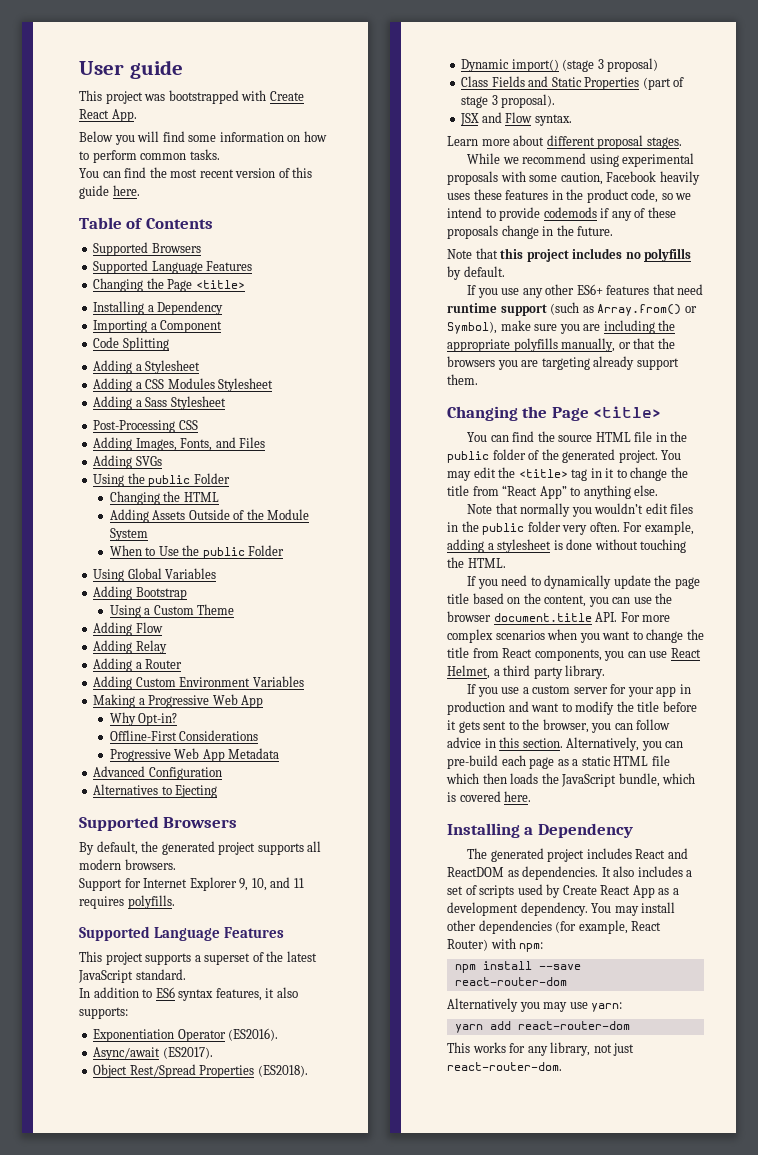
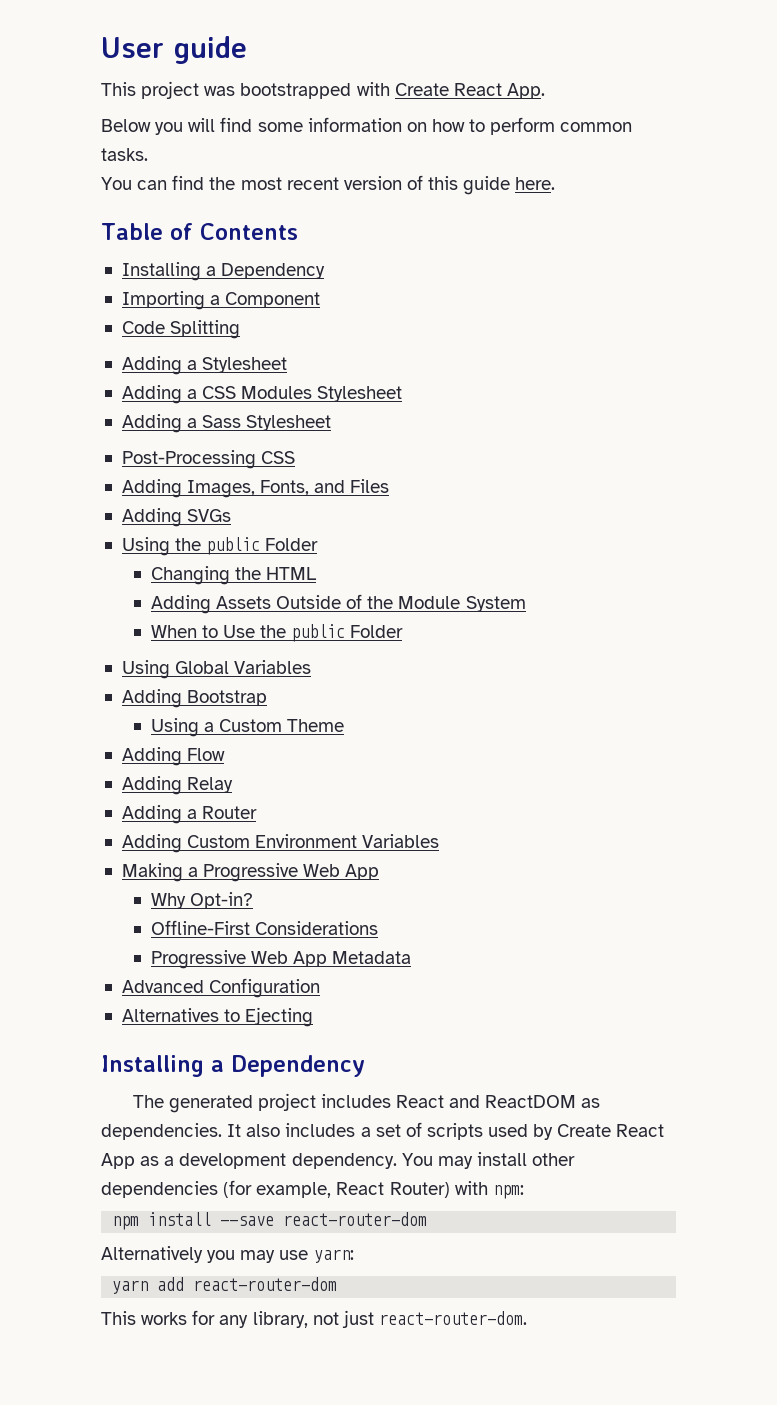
  Table of Contents
- Supported Browsers
- Supported Language Features
- Changing the Page <title>
  Alternatives to Ejecting
- Supported Browsers
- By default, the generated project supports all modern browsers.
- Support for Internet Explorer 9, 10, and 11 requires polyfills.
- Supported Language Features
- This project supports a superset of the latest JavaScript standard.
- In addition to ES6 syntax features, it also supports:
- Exponentiation Operator (ES2016).
- Async/await (ES2017).
- Object Rest/Spread Properties (ES2018).
- Dynamic import() (stage 3 proposal)
- Class Fields and Static Properties (part of stage 3 proposal).
- JSX and Flow syntax.
- Learn more about different proposal stages.
- While we recommend using experimental proposals with some caution, Facebook heavily uses these features in the product code, so we intend to provide codemods if any of these proposals change in the future.
- Note that this project includes no polyfills by default.
- If you use any other ES6+ features that need runtime support (such as Array.from() or Symbol), make sure you are including the appropriate polyfills manually, or that the browsers you are targeting already support them.
- Changing the Page <title>
- You can find the source HTML file in the public folder of the generated project. You may edit the <title> tag in it to change the title from “React App” to anything else.
- Note that normally you wouldn’t edit files in the public folder very often. For example, adding a stylesheet is done without touching the HTML.
- If you need to dynamically update the page title based on the content, you can use the browser document.title API. For more complex scenarios when you want to change the title from React components, you can use React Helmet, a third party library.
- If you use a custom server for your app in production and want to modify the title before it gets sent to the browser, you can follow advice in this section. Alternatively, you can pre-build each page as a static HTML file which then loads the JavaScript bundle, which is covered here.

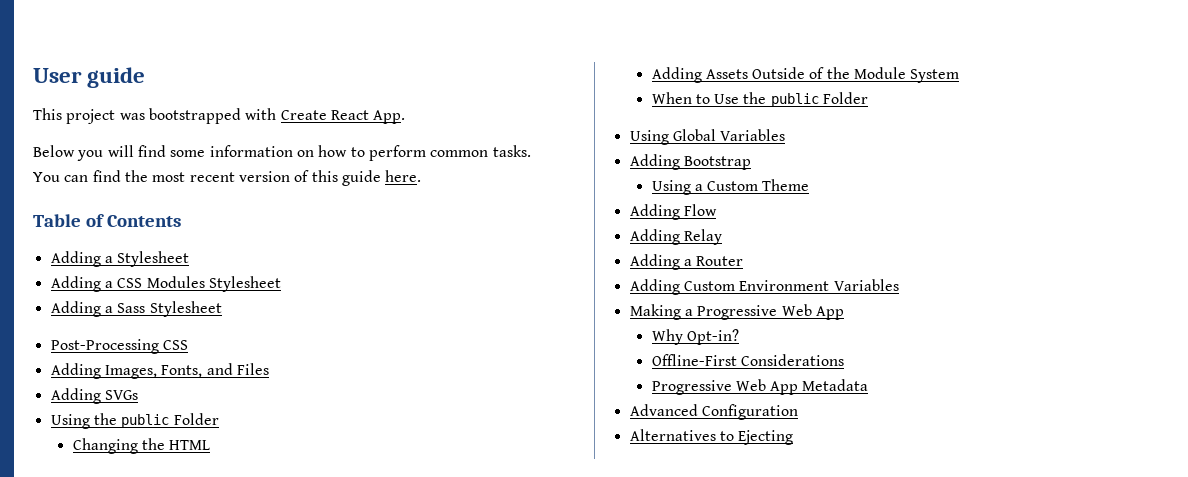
  Table of Contents
- Installing a Dependency
- Importing a Component
- Code Splitting
  Alternatives to Ejecting
- Installing a Dependency
- The generated project includes React and ReactDOM as dependencies. It also includes a set of scripts used by Create React App as a development dependency. You may install other dependencies (for example, React Router) with npm:
- npm install --save react-router-dom
- Alternatively you may use yarn:
- yarn add react-router-dom
- This works for any library, not just react-router-dom.

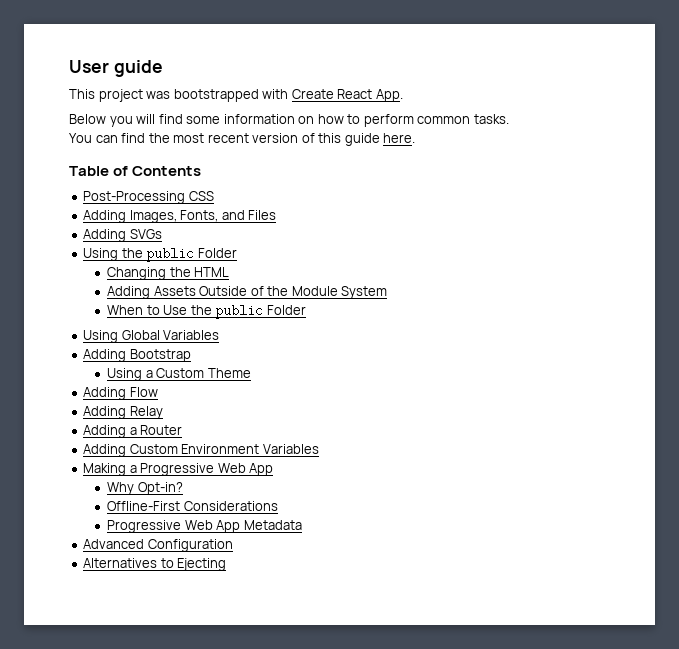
- Adding a Stylesheet
- Adding a CSS Modules Stylesheet
- Adding a Sass Stylesheet

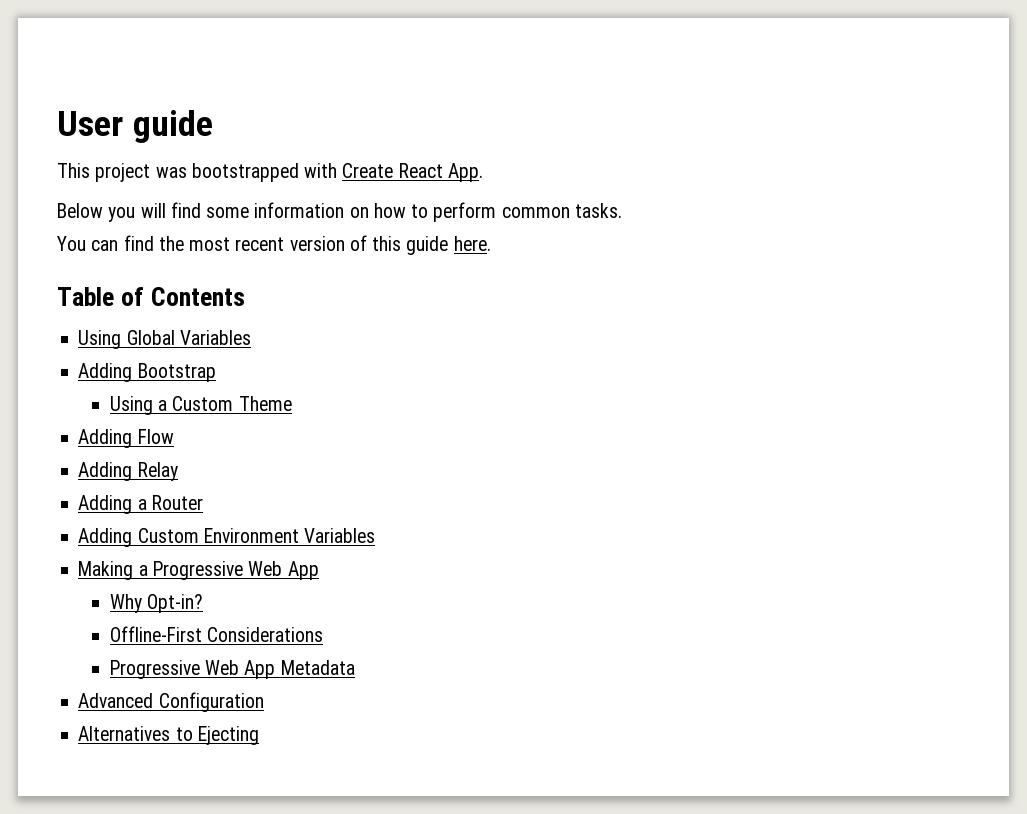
- Post-Processing CSS
- Adding Images, Fonts, and Files
- Adding SVGs
- Using the public Folder
- Changing the HTML
- Adding Assets Outside of the Module System
- When to Use the public Folder

